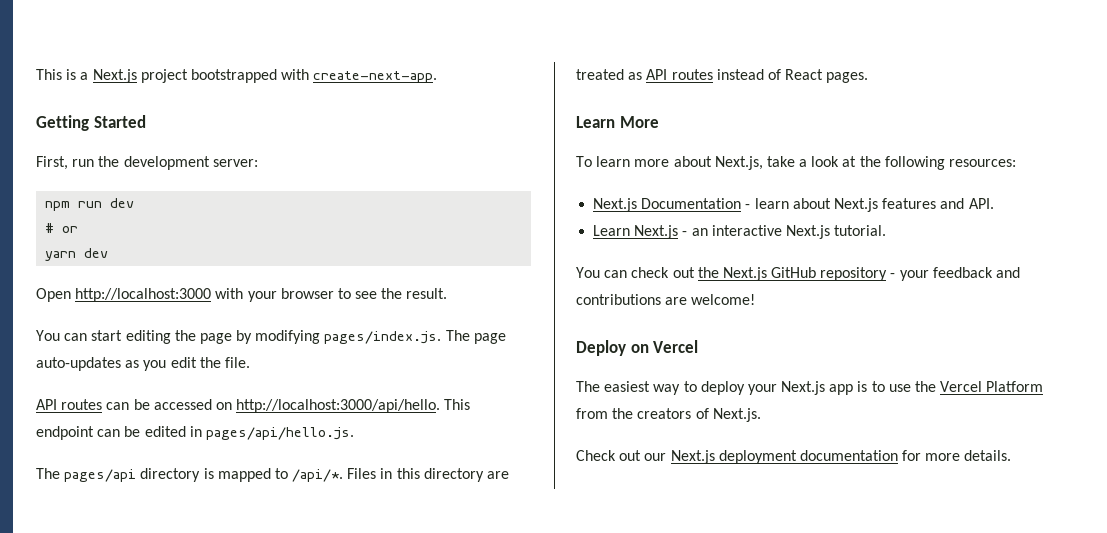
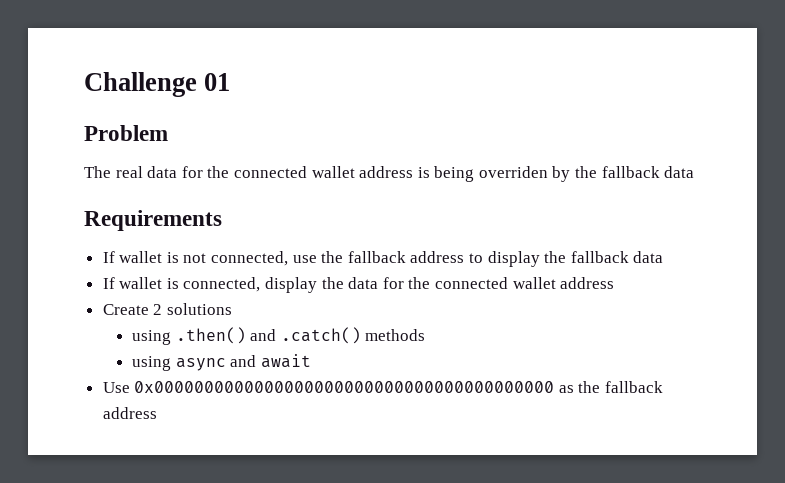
- This is a Next.js project bootstrapped with create-next-app.
- Getting Started
- First, run the development server:
- npm run dev
- # or
- yarn dev
- Open http://localhost:3000 with your browser to see the result.
- You can start editing the page by modifying pages/index.js. The page auto-updates as you edit the file.
- API routes can be accessed on http://localhost:3000/api/hello. This endpoint can be edited in pages/api/hello.js.
- The pages/api directory is mapped to /api/*. Files in this directory are treated as API routes instead of React pages.
- Learn More
- To learn more about Next.js, take a look at the following resources:
- Next.js Documentation - learn about Next.js features and API.
- Learn Next.js - an interactive Next.js tutorial.
- You can check out the Next.js GitHub repository - your feedback and contributions are welcome!
- Deploy on Vercel
- The easiest way to deploy your Next.js app is to use the Vercel Platform from the creators of Next.js.
- Check out our Next.js deployment documentation for more details.
+ Challenge 01
+ Problem
+ The real data for the connected wallet address is being overriden by the fallback data
+ Requirements
+ If wallet is not connected, use the fallback address to display the fallback data
+ If wallet is connected, display the data for the connected wallet address
+ Create 2 solutions
+ using .then() and .catch() methods
+ using async and await
+ Use 0x0000000000000000000000000000000000000000 as the fallback address

